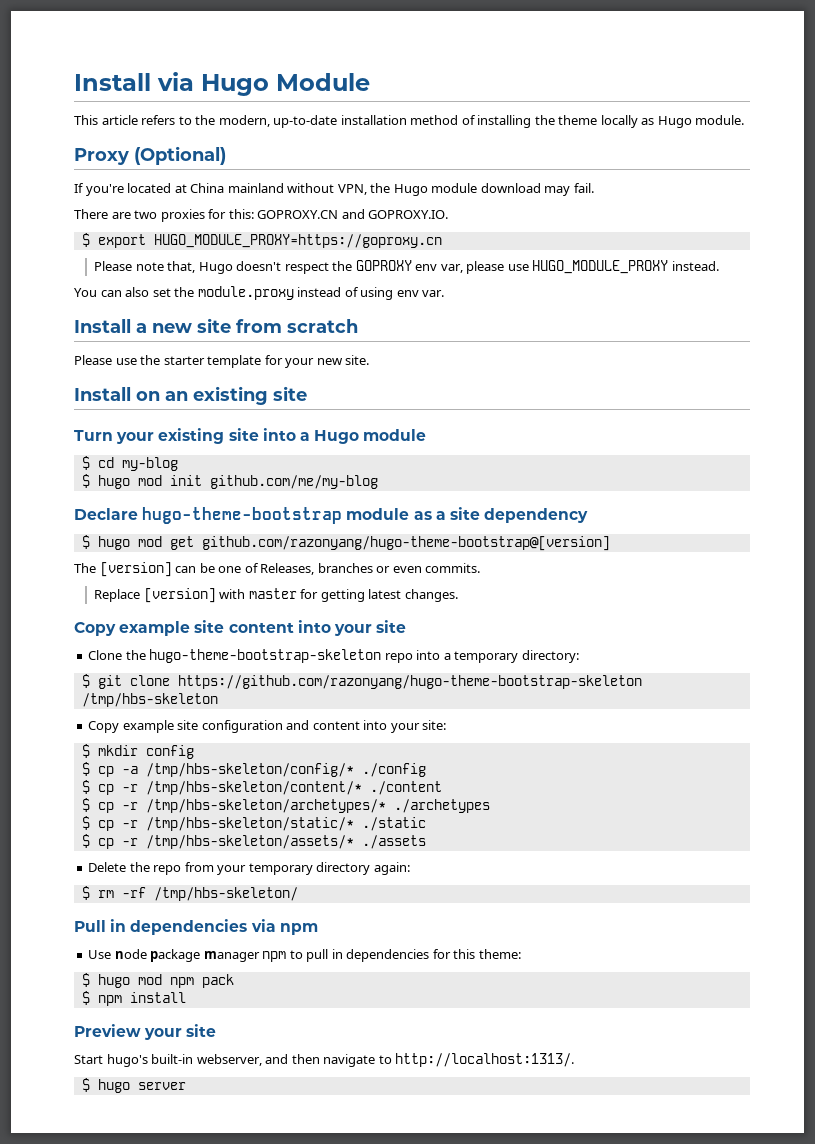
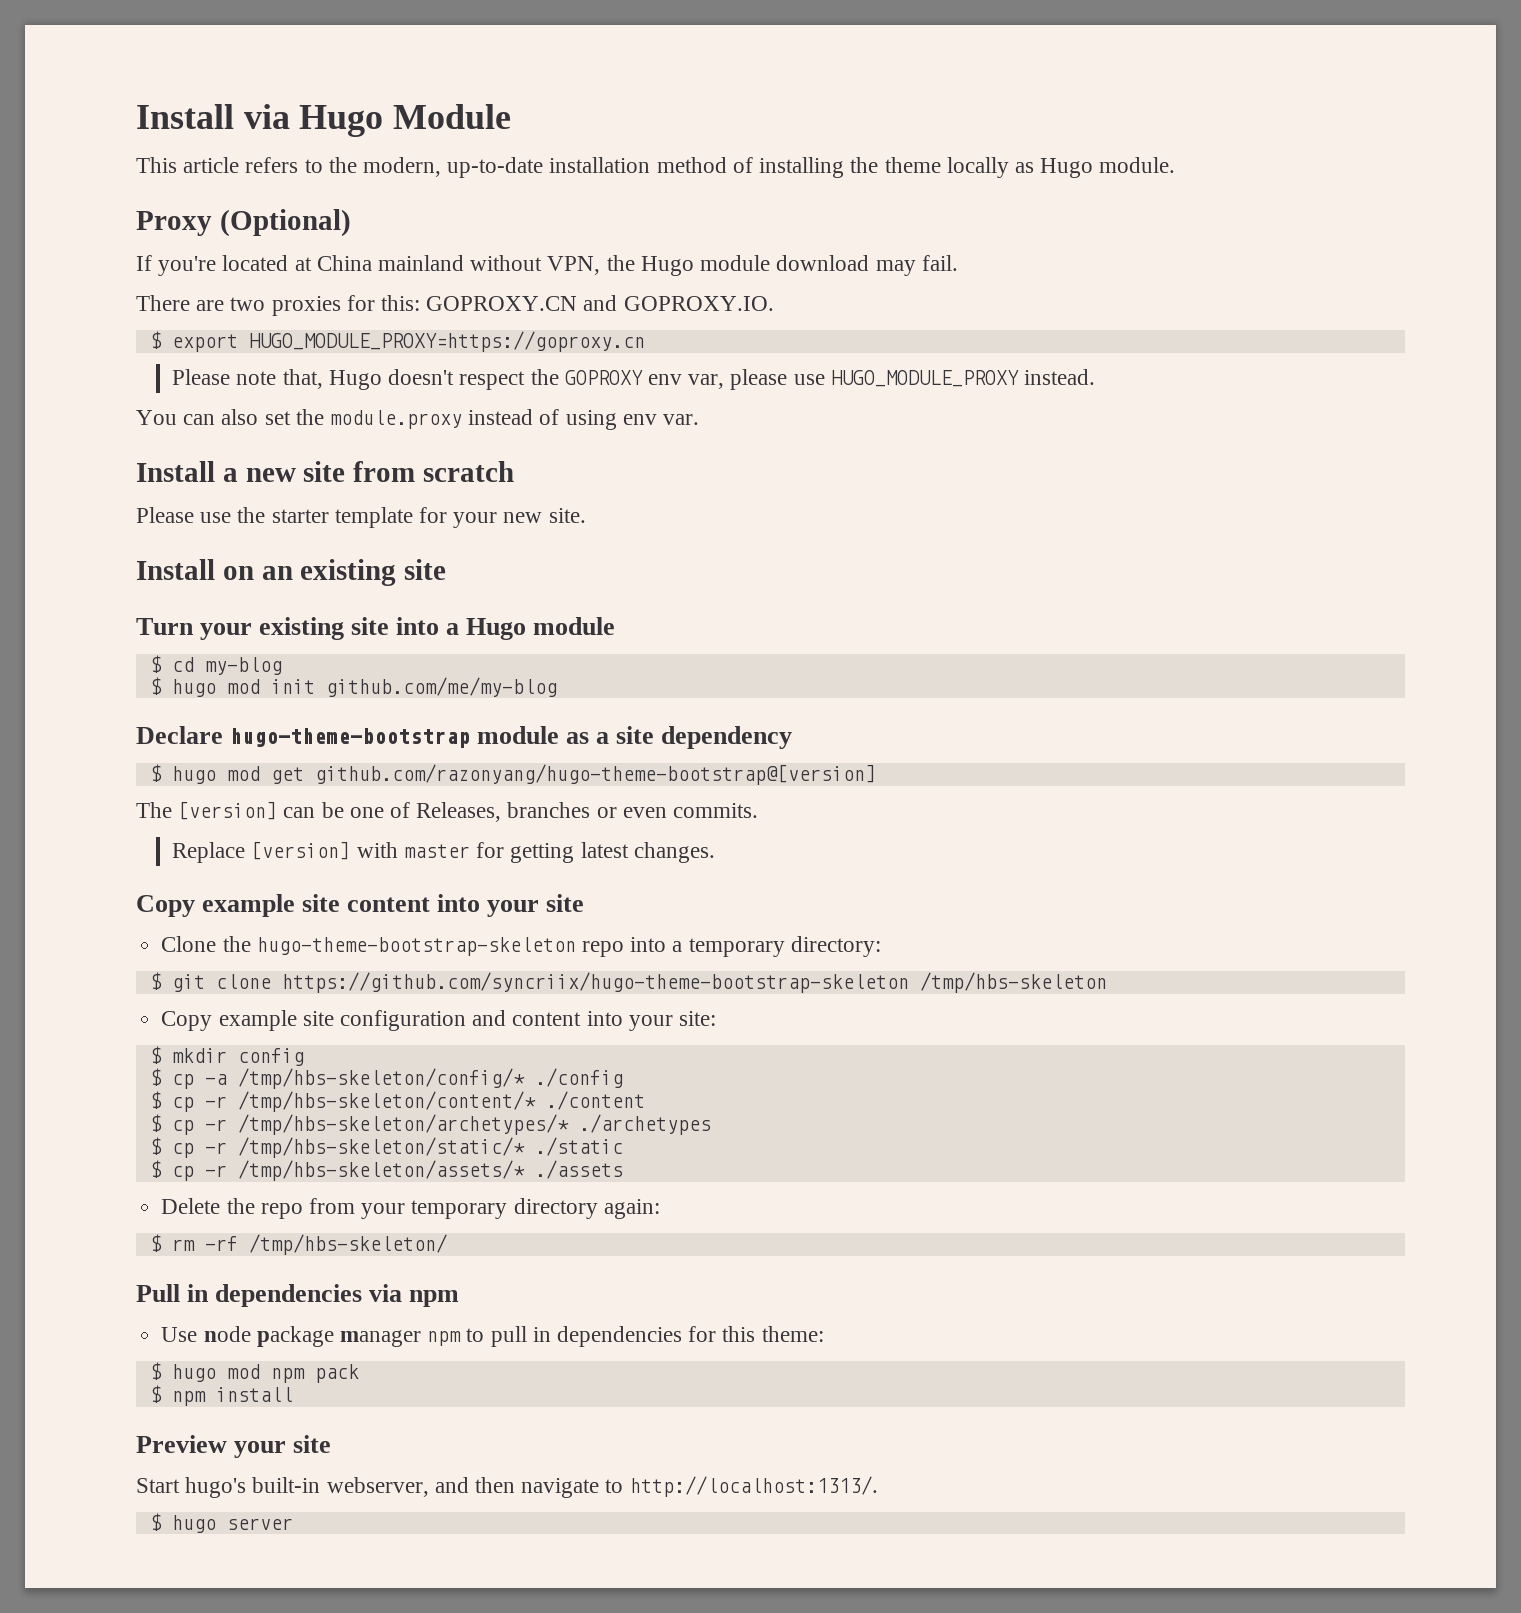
- $ git clone https://github.com/razonyang/hugo-theme-bootstrap-skeleton /tmp/hbs-skeleton
+ $ git clone https://github.com/syncriix/hugo-theme-bootstrap-skeleton /tmp/hbs-skeleton

